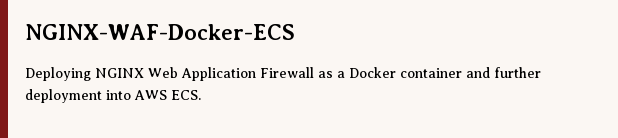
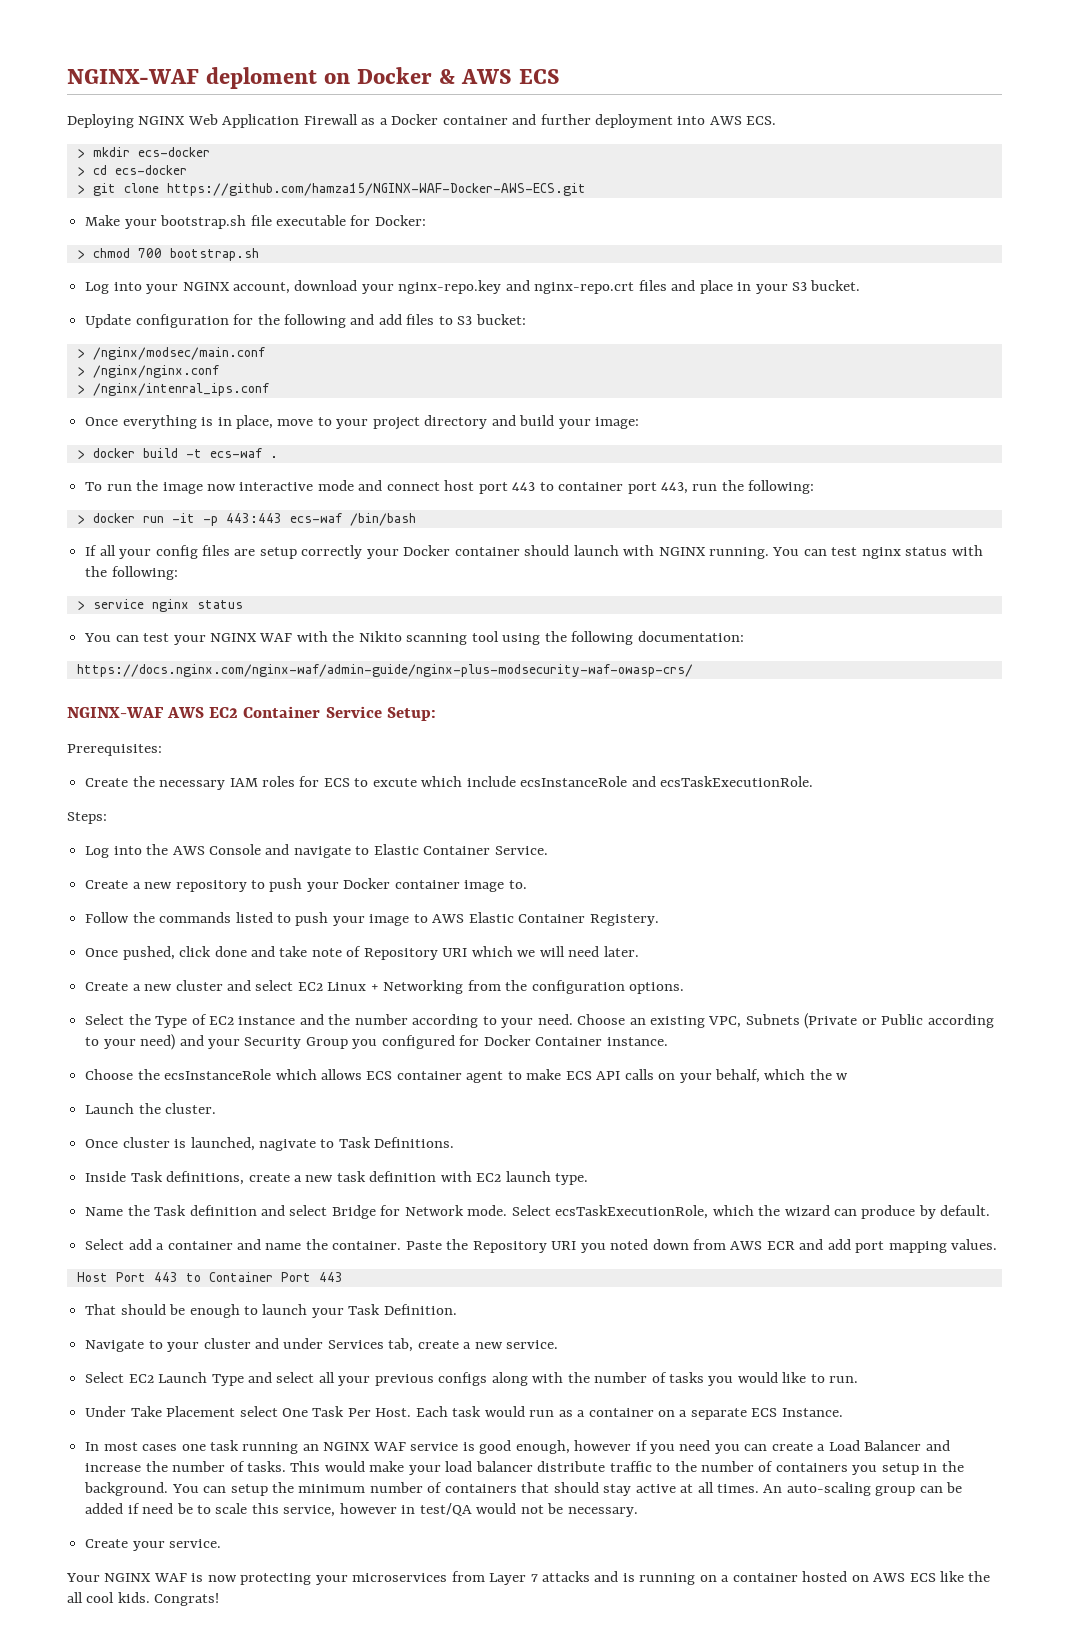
- NGINX-WAF-Docker-ECS
+ NGINX-WAF deploment on Docker & AWS ECS
+ > mkdir ecs-docker
+ > cd ecs-docker
+ > git clone https://github.com/hamza15/NGINX-WAF-Docker-AWS-ECS.git
+ Make your bootstrap.sh file executable for Docker:
+ > chmod 700 bootstrap.sh
+ Log into your NGINX account, download your nginx-repo.key and nginx-repo.crt files and place in your S3 bucket.
+ Update configuration for the following and add files to S3 bucket:
+ > /nginx/modsec/main.conf
+ > /nginx/nginx.conf
+ > /nginx/intenral_ips.conf
+ Once everything is in place, move to your project directory and build your image:
+ > docker build -t ecs-waf .
+ To run the image now interactive mode and connect host port 443 to container port 443, run the following:
+ > docker run -it -p 443:443 ecs-waf /bin/bash
+ If all your config files are setup correctly your Docker container should launch with NGINX running. You can test nginx status with the following:
+ > service nginx status
+ You can test your NGINX WAF with the Nikito scanning tool using the following documentation:
+ https://docs.nginx.com/nginx-waf/admin-guide/nginx-plus-modsecurity-waf-owasp-crs/
+ NGINX-WAF AWS EC2 Container Service Setup:
+ Prerequisites:
+ Create the necessary IAM roles for ECS to excute which include ecsInstanceRole and ecsTaskExecutionRole.
+ Steps:
+ Log into the AWS Console and navigate to Elastic Container Service.
+ Create a new repository to push your Docker container image to.
+ Follow the commands listed to push your image to AWS Elastic Container Registery.
+ Once pushed, click done and take note of Repository URI which we will need later.
+ Create a new cluster and select EC2 Linux + Networking from the configuration options.
+ Select the Type of EC2 instance and the number according to your need. Choose an existing VPC, Subnets (Private or Public according to your need) and your Security Group you configured for Docker Container instance.
+ Choose the ecsInstanceRole which allows ECS container agent to make ECS API calls on your behalf, which the w
+ Launch the cluster.
+ Once cluster is launched, nagivate to Task Definitions.
+ Inside Task definitions, create a new task definition with EC2 launch type.
+ Name the Task definition and select Bridge for Network mode. Select ecsTaskExecutionRole, which the wizard can produce by default.
+ Select add a container and name the container. Paste the Repository URI you noted down from AWS ECR and add port mapping values.
+ Host Port 443 to Container Port 443
+ That should be enough to launch your Task Definition.
+ Navigate to your cluster and under Services tab, create a new service.
+ Select EC2 Launch Type and select all your previous configs along with the number of tasks you would like to run.
+ Under Take Placement select One Task Per Host. Each task would run as a container on a separate ECS Instance.
+ In most cases one task running an NGINX WAF service is good enough, however if you need you can create a Load Balancer and increase the number of tasks. This would make your load balancer distribute traffic to the number of containers you setup in the background. You can setup the minimum number of containers that should stay active at all times. An auto-scaling group can be added if need be to scale this service, however in test/QA would not be necessary.
+ Create your service.
+ Your NGINX WAF is now protecting your microservices from Layer 7 attacks and is running on a container hosted on AWS ECS like the all cool kids. Congrats!

